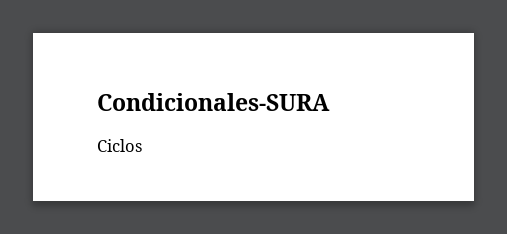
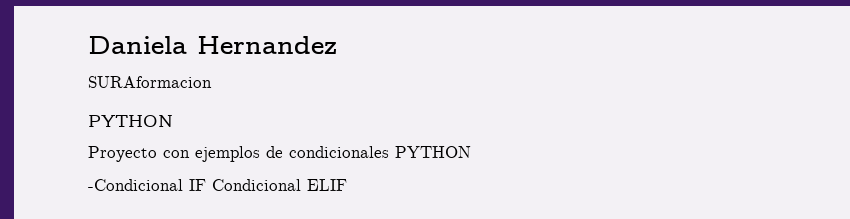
- Condicionales-SURA
- Ciclos
+ Daniela Hernandez
+ SURAformacion
+ PYTHON
+ Proyecto con ejemplos de condicionales PYTHON
+ -Condicional IF Condicional ELIF

